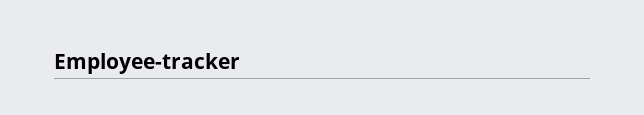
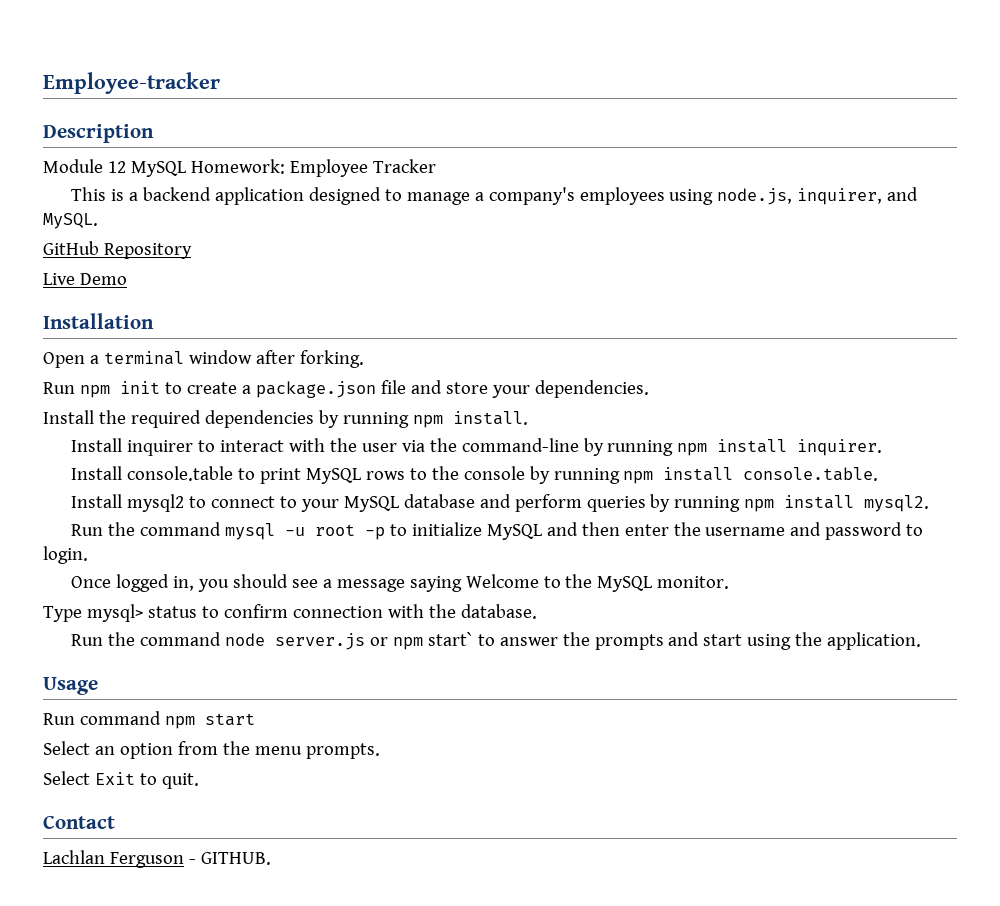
+ Description
+ Module 12 MySQL Homework: Employee Tracker
+ This is a backend application designed to manage a company's employees using node.js, inquirer, and MySQL.
+ GitHub Repository
+ Live Demo
+ Installation
+ Open a terminal window after forking.
+ Run npm init to create a package.json file and store your dependencies.
+ Install the required dependencies by running npm install.
+ Install inquirer to interact with the user via the command-line by running npm install inquirer.
+ Install console.table to print MySQL rows to the console by running npm install console.table.
+ Install mysql2 to connect to your MySQL database and perform queries by running npm install mysql2.
+ Run the command mysql -u root -p to initialize MySQL and then enter the username and password to login.
+ Once logged in, you should see a message saying Welcome to the MySQL monitor.
+ Type mysql> status to confirm connection with the database.
+ Run the command node server.js or npm start` to answer the prompts and start using the application.
+ Usage
+ Run command npm start
+ Select an option from the menu prompts.
+ Select Exit to quit.
+ Contact
+ Lachlan Ferguson - GITHUB.

